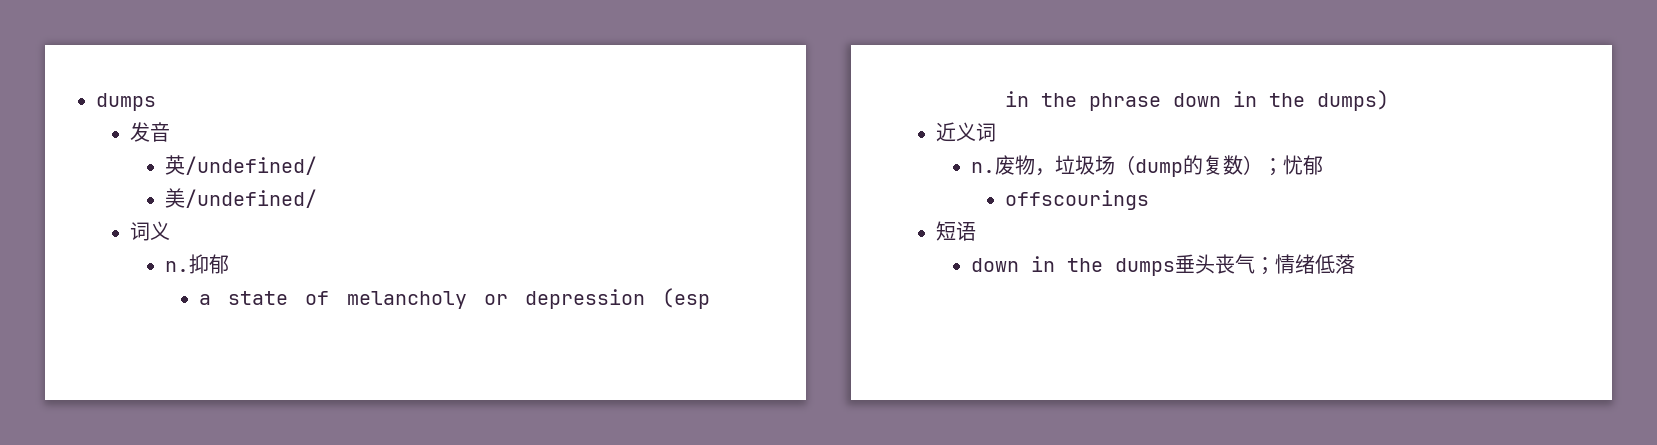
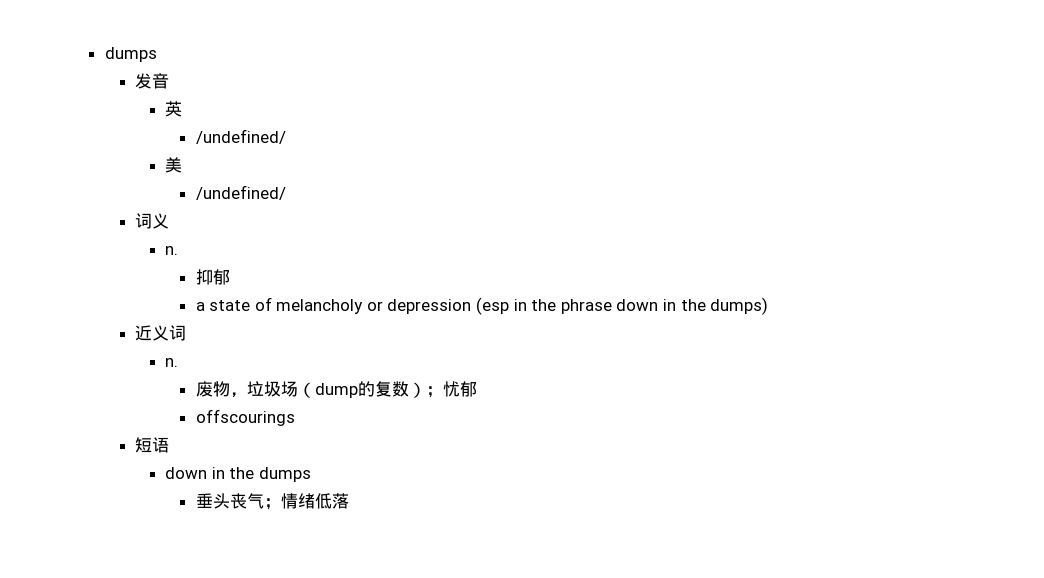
- 英/undefined/
+ 英
+ /undefined/
- 美/undefined/
+ 美
+ /undefined/
  词义
- n.抑郁
+ n.
+ 抑郁
  近义词
- n.废物，垃圾场（dump的复数）；忧郁
+ n.
+ 废物，垃圾场（dump的复数）；忧郁
- down in the dumps垂头丧气；情绪低落
+ down in the dumps
+ 垂头丧气；情绪低落

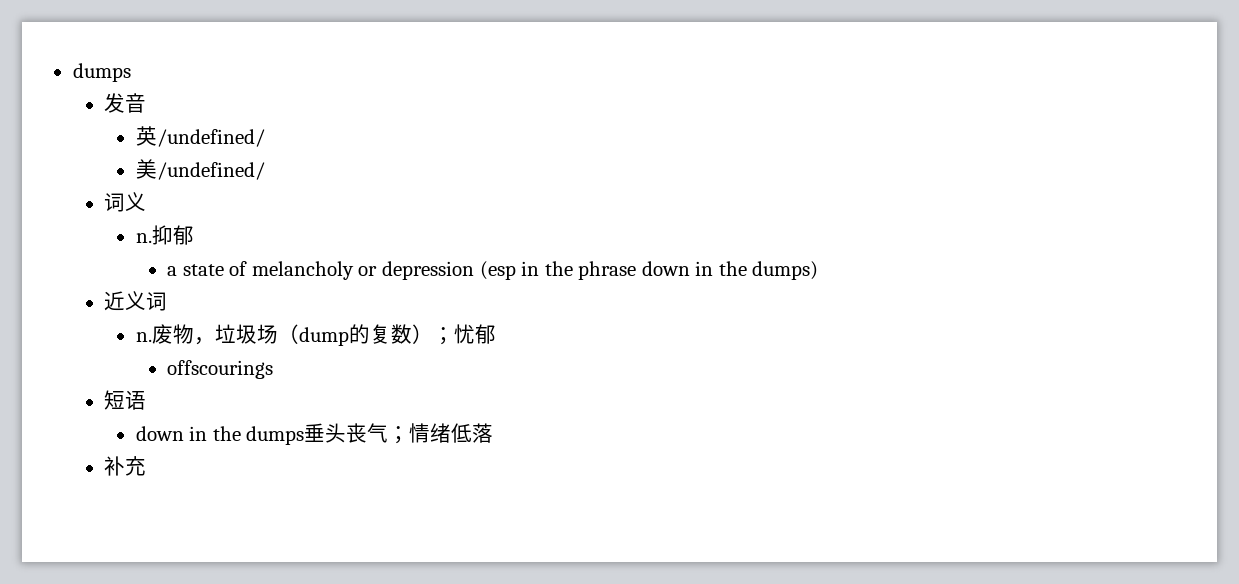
- 英
- /undefined/
+ 英/undefined/
- 美
- /undefined/
+ 美/undefined/
  词义
- n.
- 抑郁
+ n.抑郁
  近义词
- n.
- 废物，垃圾场（dump的复数）；忧郁
+ n.废物，垃圾场（dump的复数）；忧郁
- down in the dumps
- 垂头丧气；情绪低落
+ down in the dumps垂头丧气；情绪低落
+ 补充

